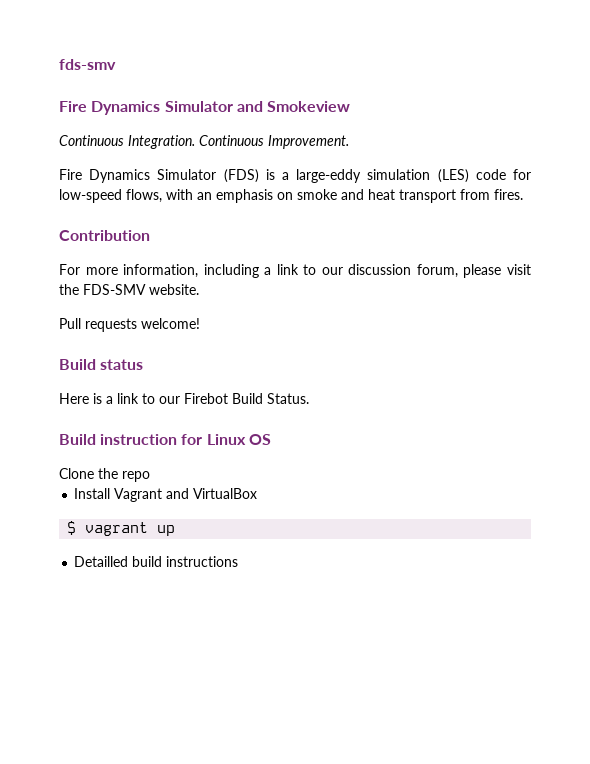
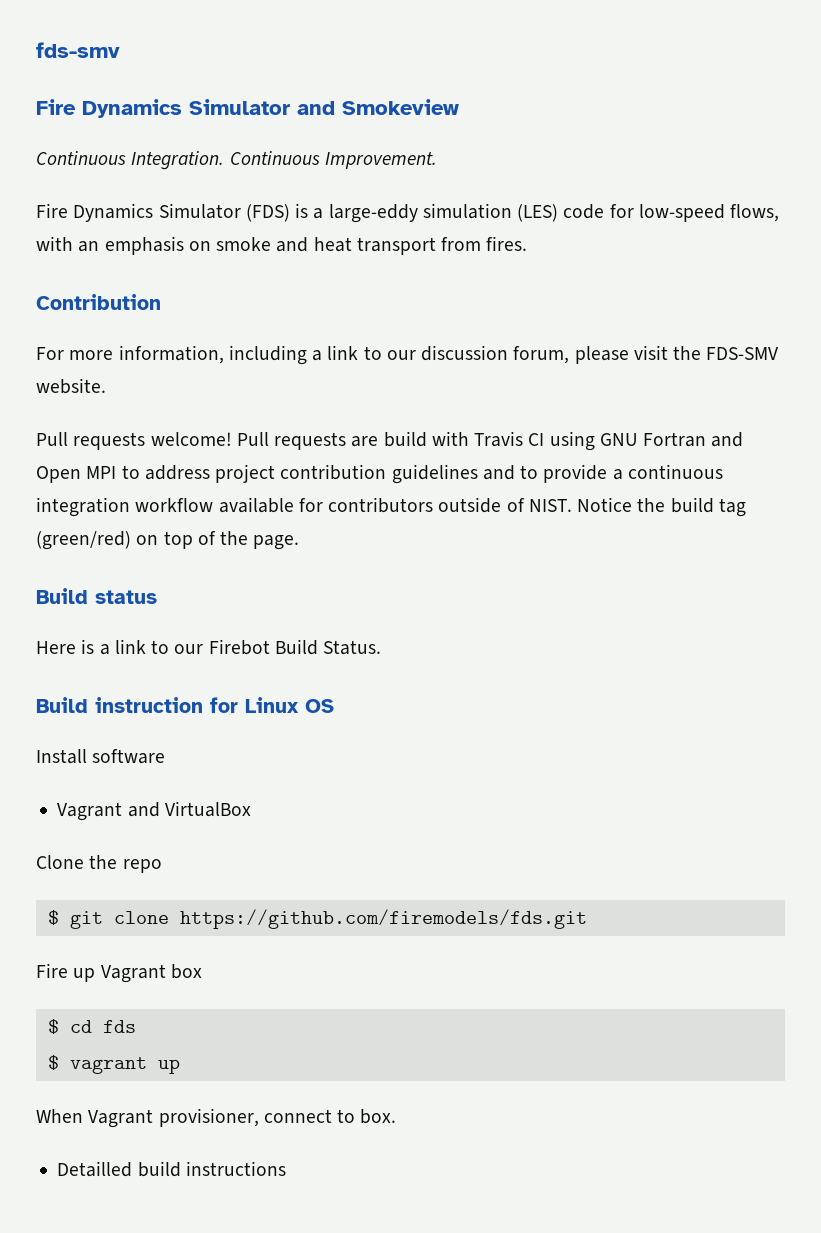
+ Pull requests are build with Travis CI using GNU Fortran and Open MPI to address project contribution guidelines and to provide a continuous integration workflow available for contributors outside of NIST. Notice the build tag (green/red) on top of the page.
+ Install software
+ Vagrant and VirtualBox
  Clone the repo
- Install Vagrant and VirtualBox
+ $ git clone https://github.com/firemodels/fds.git
+ Fire up Vagrant box
+ $ cd fds
  $ vagrant up
+ When Vagrant provisioner, connect to box.

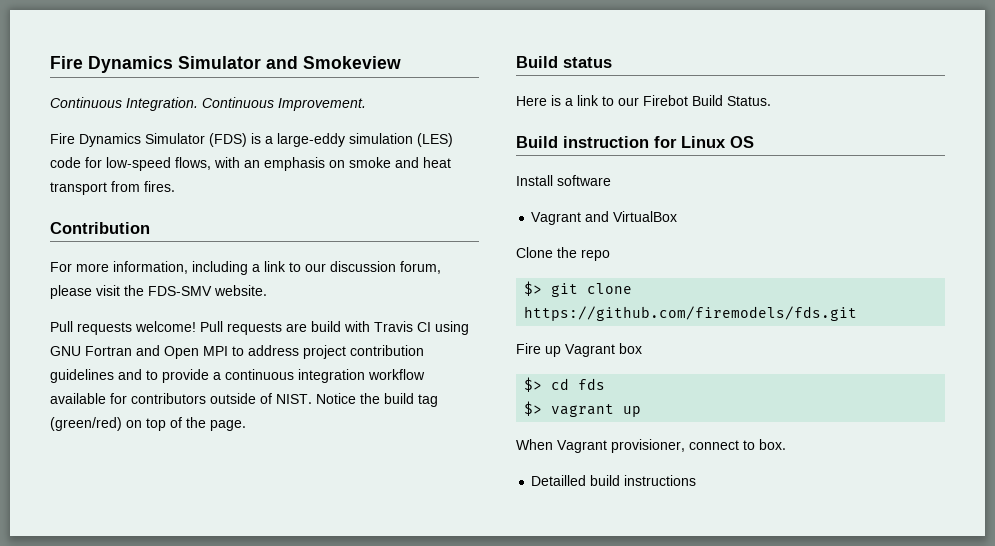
- fds-smv
- $ git clone https://github.com/firemodels/fds.git
+ $> git clone https://github.com/firemodels/fds.git
- $ cd fds
+ $> cd fds
- $ vagrant up
+ $> vagrant up

